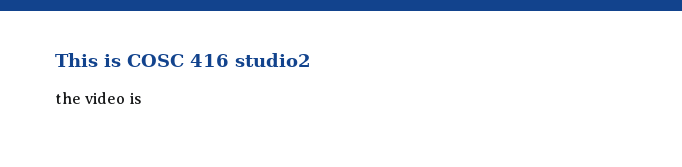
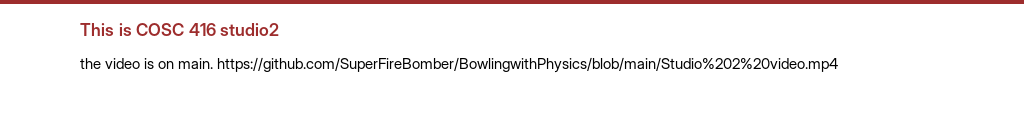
- the video is
+ the video is on main. https://github.com/SuperFireBomber/BowlingwithPhysics/blob/main/Studio%202%20video.mp4

